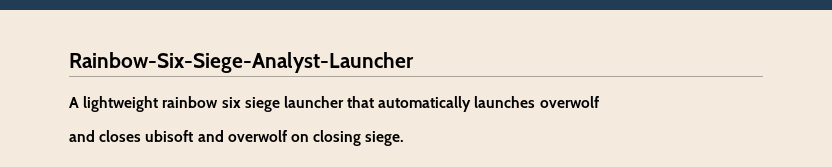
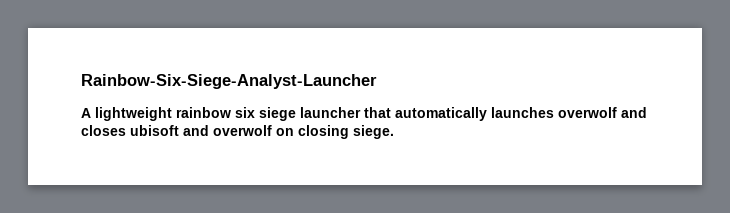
- A lightweight rainbow six siege launcher that automatically launches overwolf
- and closes ubisoft and overwolf on closing siege.
+ A lightweight rainbow six siege launcher that automatically launches overwolf and closes ubisoft and overwolf on closing siege.

